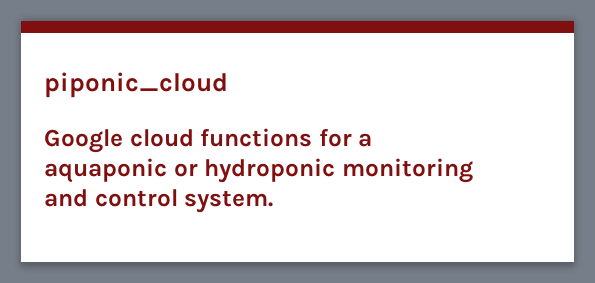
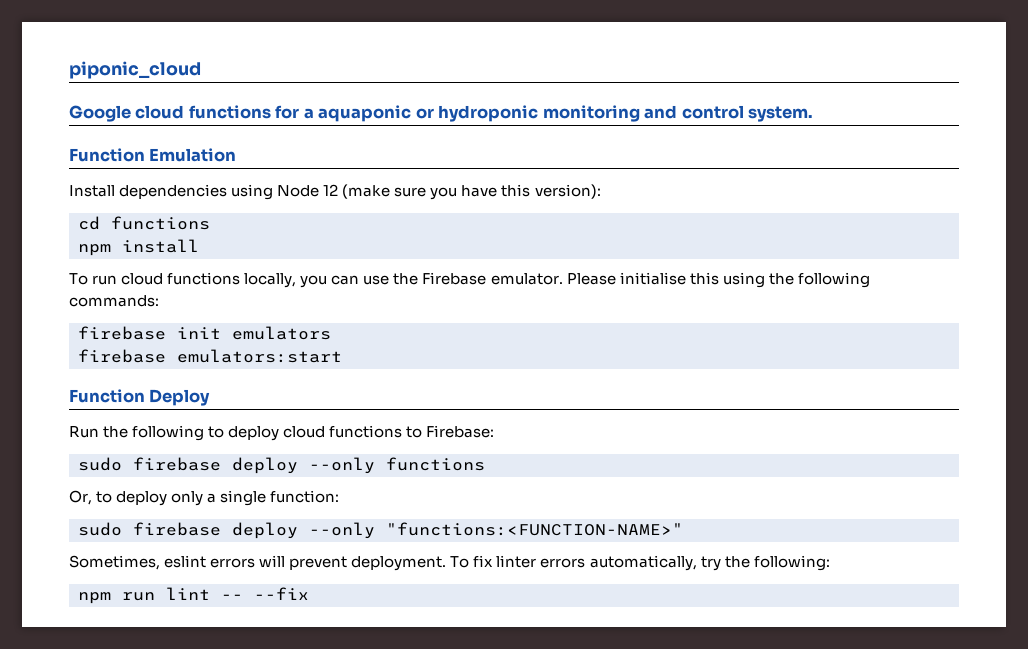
+ Function Emulation
+ Install dependencies using Node 12 (make sure you have this version):
+ cd functions
+ npm install
+ To run cloud functions locally, you can use the Firebase emulator. Please initialise this using the following commands:
+ firebase init emulators
+ firebase emulators:start
+ Function Deploy
+ Run the following to deploy cloud functions to Firebase:
+ sudo firebase deploy --only functions
+ Or, to deploy only a single function:
+ sudo firebase deploy --only "functions:<FUNCTION-NAME>"
+ Sometimes, eslint errors will prevent deployment. To fix linter errors automatically, try the following:
+ npm run lint -- --fix

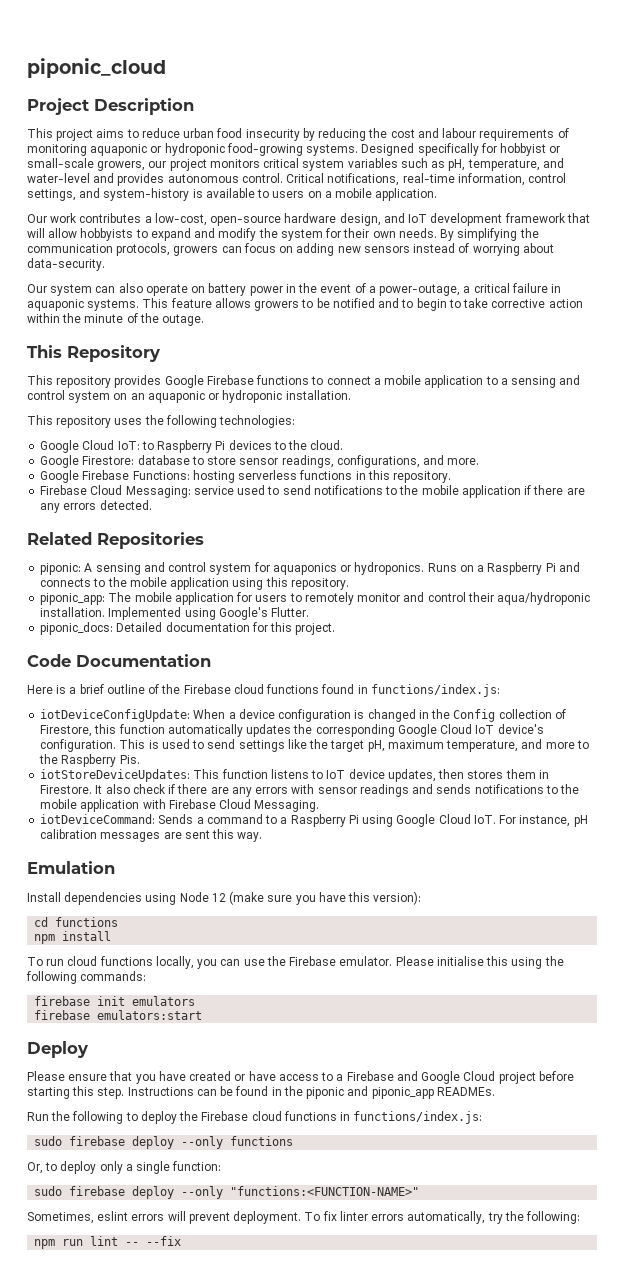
- Google cloud functions for a aquaponic or hydroponic monitoring and control system.
- Function Emulation
+ Project Description
+ This project aims to reduce urban food insecurity by reducing the cost and labour requirements of monitoring aquaponic or hydroponic food-growing systems. Designed specifically for hobbyist or small-scale growers, our project monitors critical system variables such as pH, temperature, and water-level and provides autonomous control. Critical notifications, real-time information, control settings, and system-history is available to users on a mobile application.
+ Our work contributes a low-cost, open-source hardware design, and IoT development framework that will allow hobbyists to expand and modify the system for their own needs. By simplifying the communication protocols, growers can focus on adding new sensors instead of worrying about data-security.
+ Our system can also operate on battery power in the event of a power-outage, a critical failure in aquaponic systems. This feature allows growers to be notified and to begin to take corrective action within the minute of the outage.
+ This Repository
+ This repository provides Google Firebase functions to connect a mobile application to a sensing and control system on an aquaponic or hydroponic installation.
+ This repository uses the following technologies:
+ Google Cloud IoT: to Raspberry Pi devices to the cloud.
+ Google Firestore: database to store sensor readings, configurations, and more.
+ Google Firebase Functions: hosting serverless functions in this repository.
+ Firebase Cloud Messaging: service used to send notifications to the mobile application if there are any errors detected.
+ Related Repositories
+ piponic: A sensing and control system for aquaponics or hydroponics. Runs on a Raspberry Pi and connects to the mobile application using this repository.
+ piponic_app: The mobile application for users to remotely monitor and control their aqua/hydroponic installation. Implemented using Google's Flutter.
+ piponic_docs: Detailed documentation for this project.
+ Code Documentation
+ Here is a brief outline of the Firebase cloud functions found in functions/index.js:
+ iotDeviceConfigUpdate: When a device configuration is changed in the Config collection of Firestore, this function automatically updates the corresponding Google Cloud IoT device's configuration. This is used to send settings like the target pH, maximum temperature, and more to the Raspberry Pis.
+ iotStoreDeviceUpdates: This function listens to IoT device updates, then stores them in Firestore. It also check if there are any errors with sensor readings and sends notifications to the mobile application with Firebase Cloud Messaging.
+ iotDeviceCommand: Sends a command to a Raspberry Pi using Google Cloud IoT. For instance, pH calibration messages are sent this way.
+ Emulation
- Function Deploy
+ Deploy
+ Please ensure that you have created or have access to a Firebase and Google Cloud project before starting this step. Instructions can be found in the piponic and piponic_app READMEs.
- Run the following to deploy cloud functions to Firebase:
+ Run the following to deploy the Firebase cloud functions in functions/index.js:

